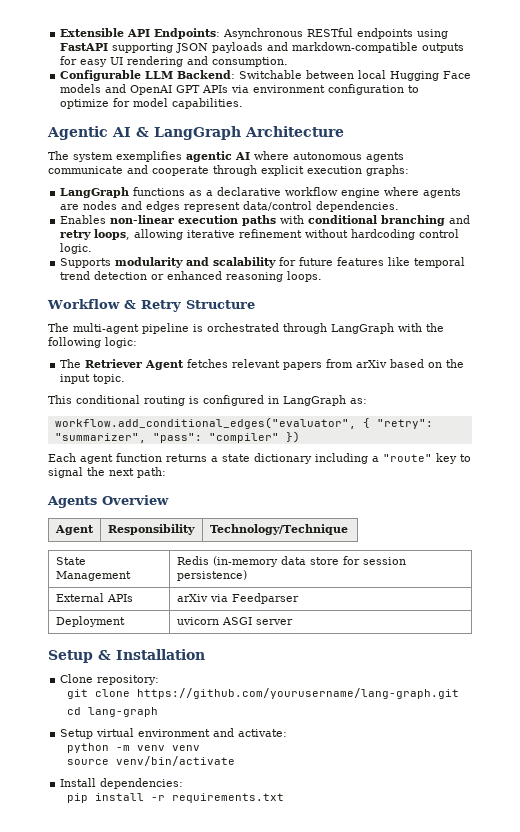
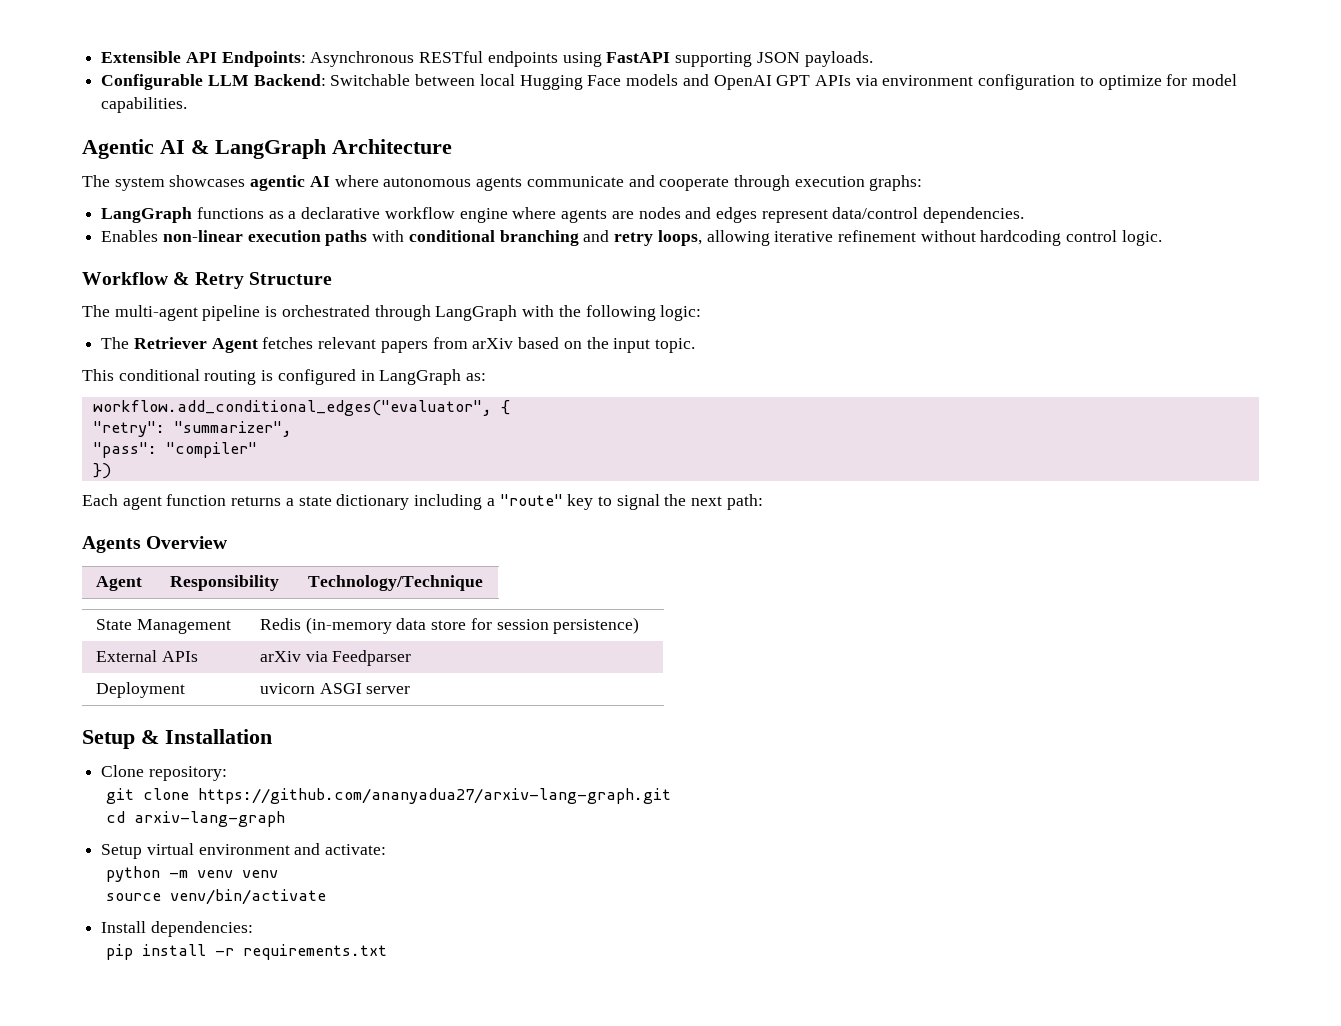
- Extensible API Endpoints: Asynchronous RESTful endpoints using FastAPI supporting JSON payloads and markdown-compatible outputs for easy UI rendering and consumption.
+ Extensible API Endpoints: Asynchronous RESTful endpoints using FastAPI supporting JSON payloads.
- The system exemplifies agentic AI where autonomous agents communicate and cooperate through explicit execution graphs:
+ The system showcases agentic AI where autonomous agents communicate and cooperate through execution graphs:
- Supports modularity and scalability for future features like temporal trend detection or enhanced reasoning loops.
- workflow.add_conditional_edges("evaluator", { "retry": "summarizer", "pass": "compiler" })
+ workflow.add_conditional_edges("evaluator", {
+ "retry": "summarizer",
+ "pass": "compiler"
+ })
- git clone https://github.com/yourusername/lang-graph.git
+ git clone https://github.com/ananyadua27/arxiv-lang-graph.git
- cd lang-graph
+ cd arxiv-lang-graph

